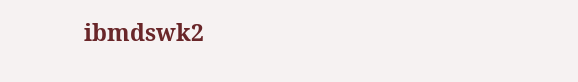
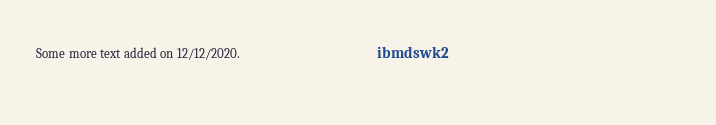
+ Some more text added on 12/12/2020.

